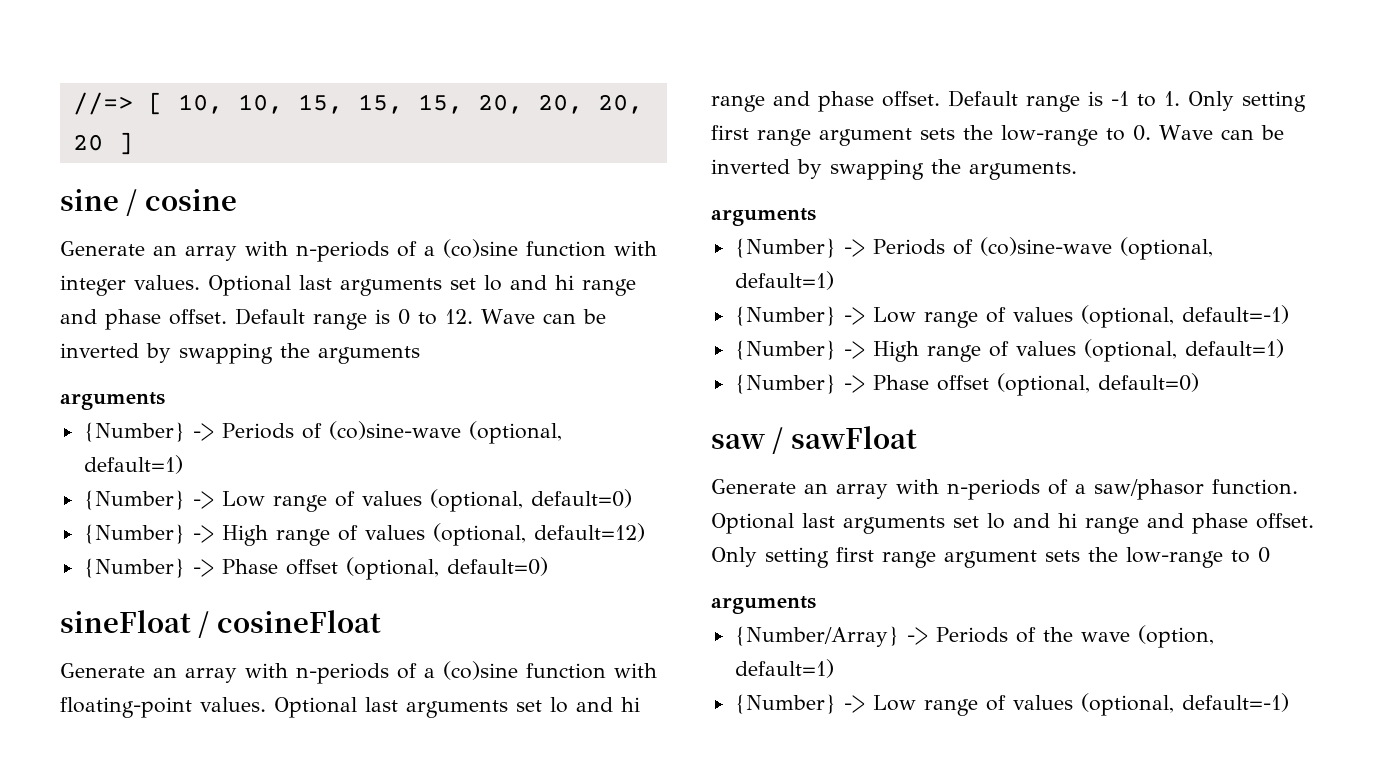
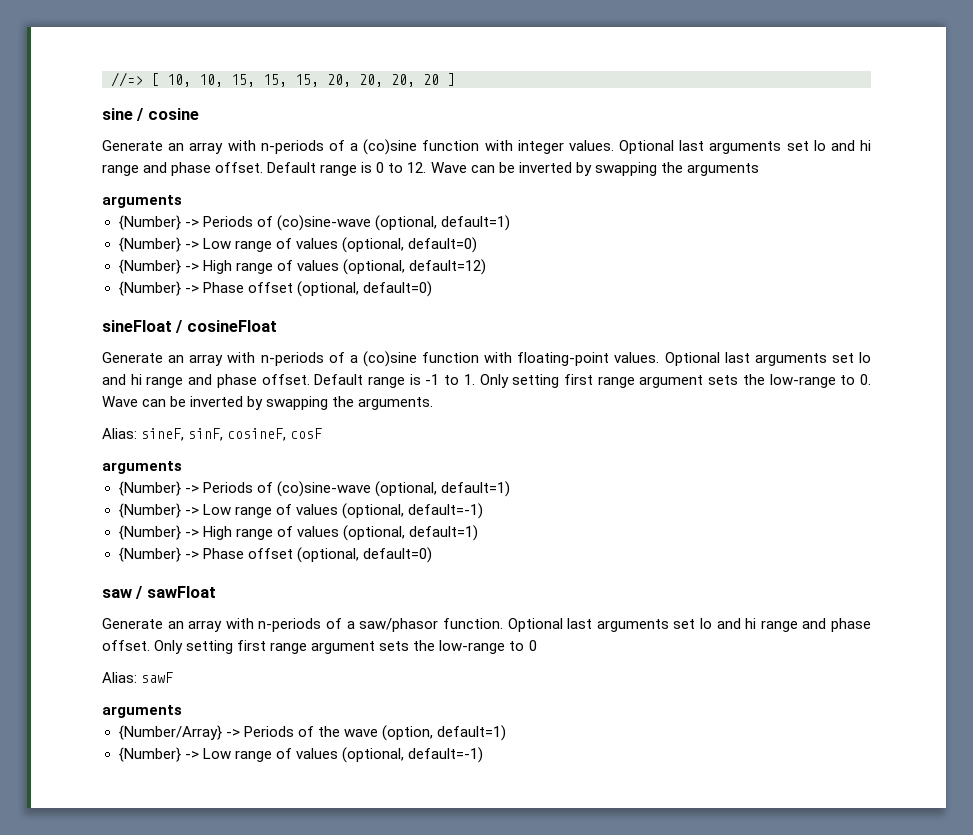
+ Alias: sineF, sinF, cosineF, cosF
+ Alias: sawF

